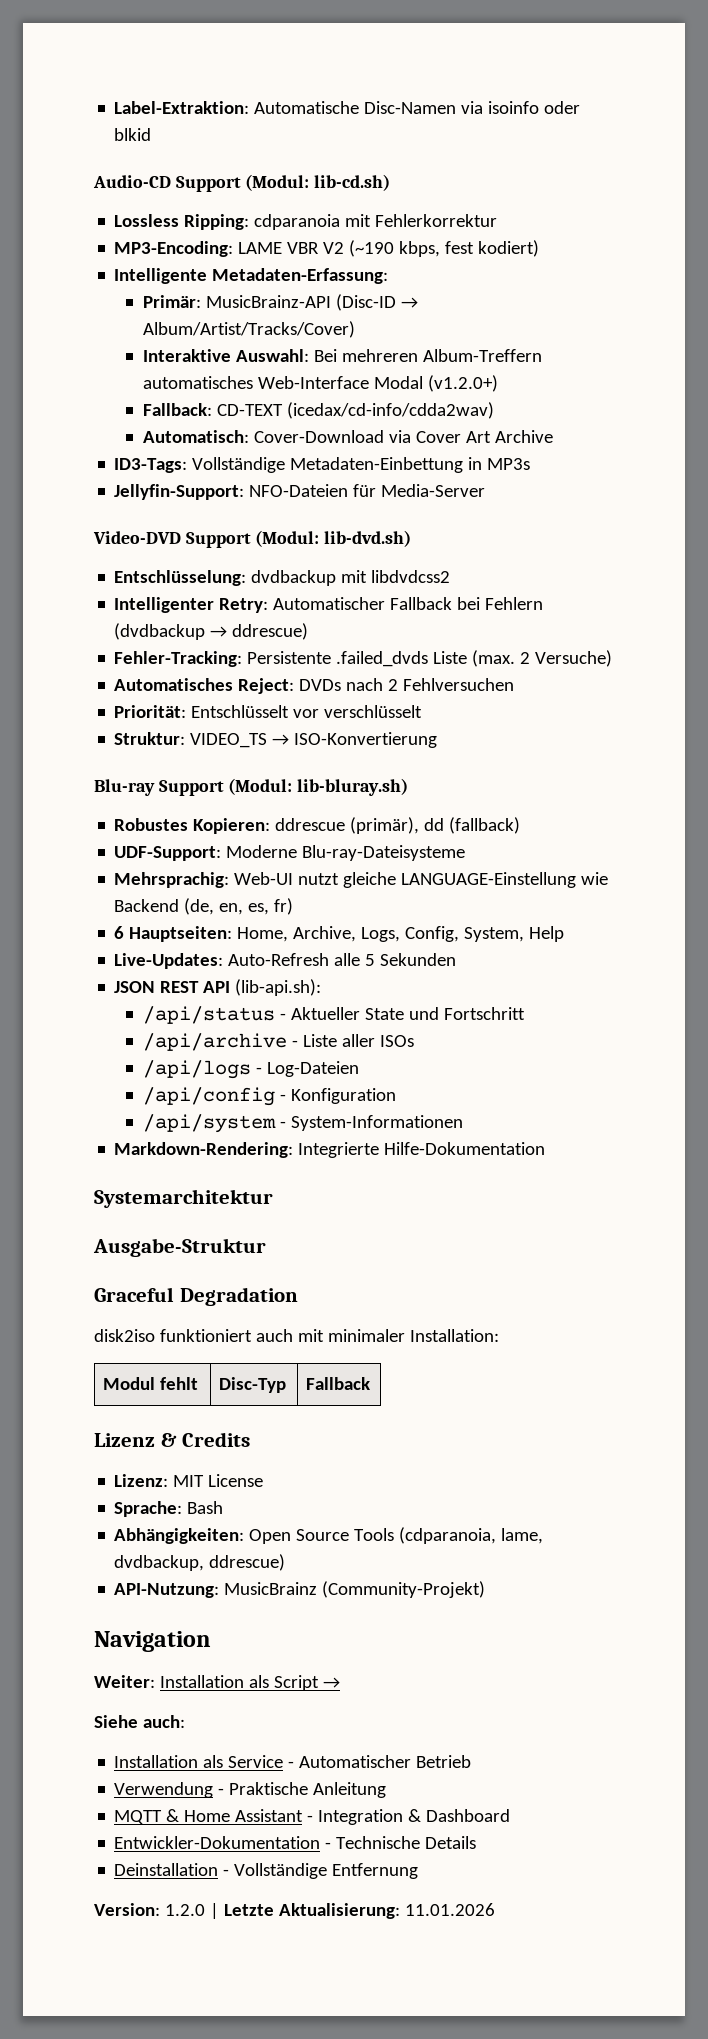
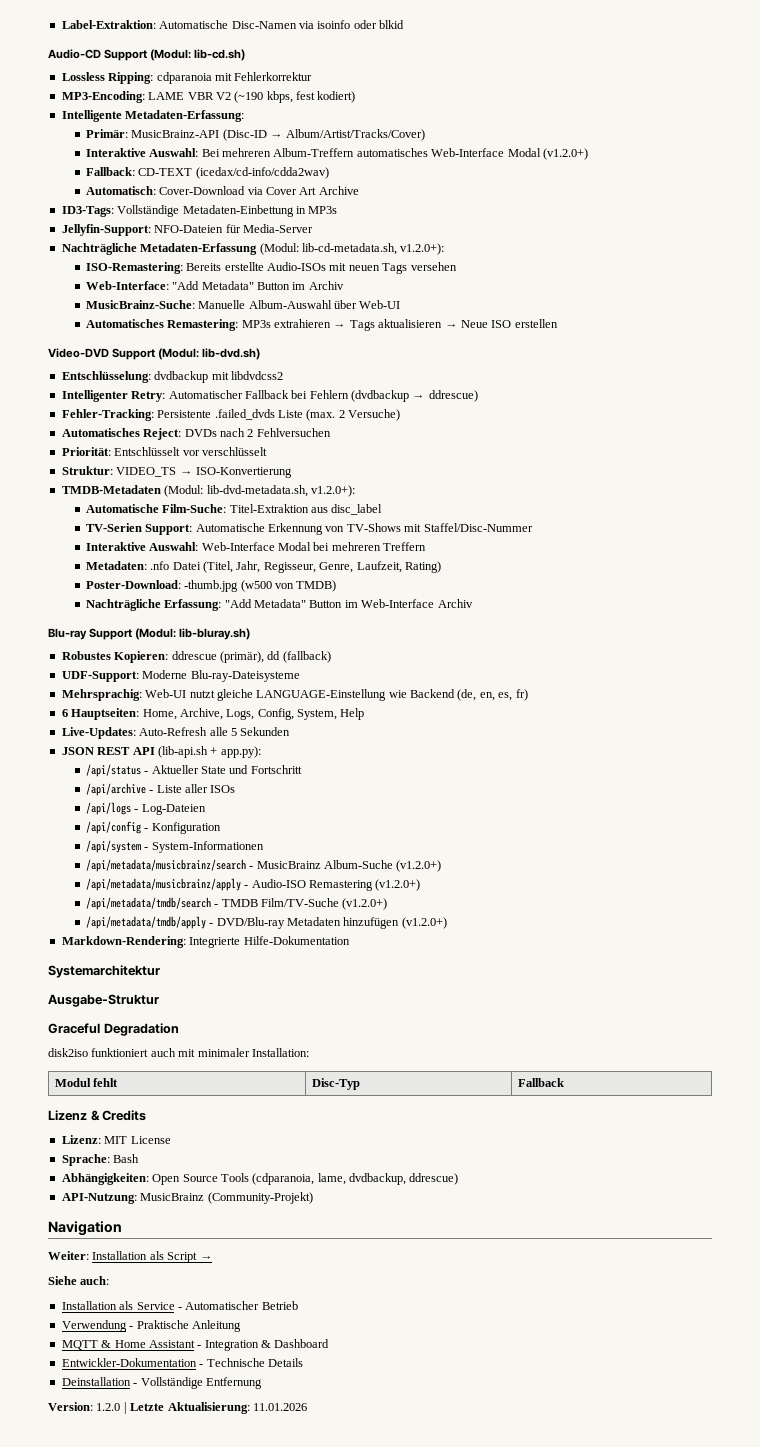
+ Nachträgliche Metadaten-Erfassung (Modul: lib-cd-metadata.sh, v1.2.0+):
+ ISO-Remastering: Bereits erstellte Audio-ISOs mit neuen Tags versehen
+ Web-Interface: "Add Metadata" Button im Archiv
+ MusicBrainz-Suche: Manuelle Album-Auswahl über Web-UI
+ Automatisches Remastering: MP3s extrahieren → Tags aktualisieren → Neue ISO erstellen
+ TMDB-Metadaten (Modul: lib-dvd-metadata.sh, v1.2.0+):
+ Automatische Film-Suche: Titel-Extraktion aus disc_label
+ TV-Serien Support: Automatische Erkennung von TV-Shows mit Staffel/Disc-Nummer
+ Interaktive Auswahl: Web-Interface Modal bei mehreren Treffern
+ Metadaten: .nfo Datei (Titel, Jahr, Regisseur, Genre, Laufzeit, Rating)
+ Poster-Download: -thumb.jpg (w500 von TMDB)
+ Nachträgliche Erfassung: "Add Metadata" Button im Web-Interface Archiv
- JSON REST API (lib-api.sh):
+ JSON REST API (lib-api.sh + app.py):
+ /api/metadata/musicbrainz/search - MusicBrainz Album-Suche (v1.2.0+)
+ /api/metadata/musicbrainz/apply - Audio-ISO Remastering (v1.2.0+)
+ /api/metadata/tmdb/search - TMDB Film/TV-Suche (v1.2.0+)
+ /api/metadata/tmdb/apply - DVD/Blu-ray Metadaten hinzufügen (v1.2.0+)

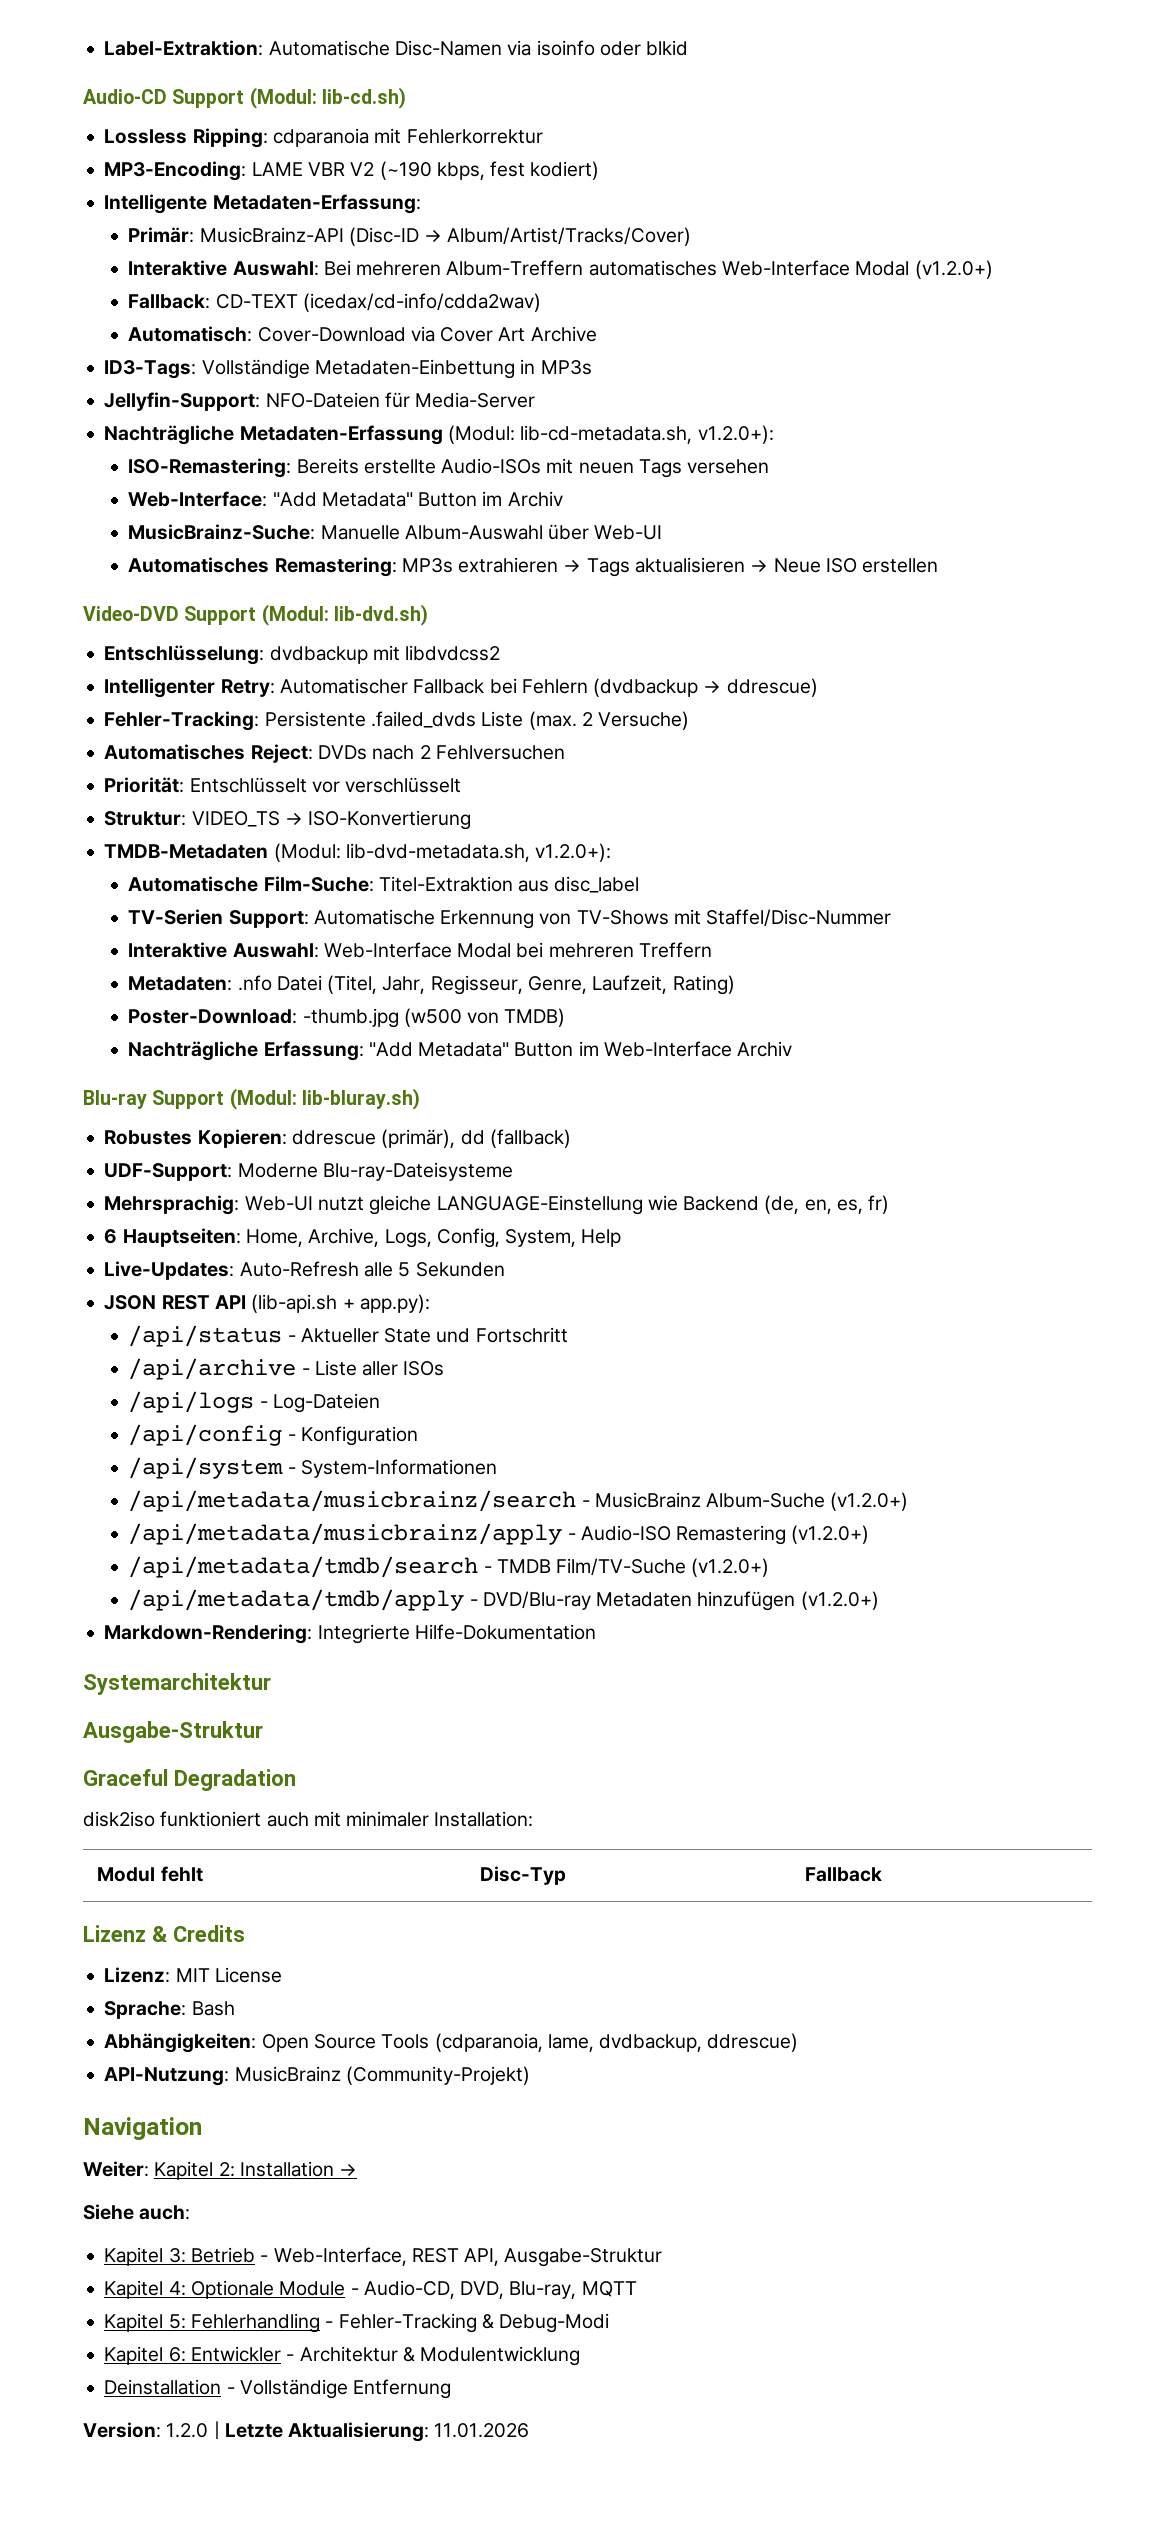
- Weiter: Installation als Script →
+ Weiter: Kapitel 2: Installation →
- Installation als Service - Automatischer Betrieb
- Verwendung - Praktische Anleitung
- MQTT & Home Assistant - Integration & Dashboard
- Entwickler-Dokumentation - Technische Details
+ Kapitel 3: Betrieb - Web-Interface, REST API, Ausgabe-Struktur
+ Kapitel 4: Optionale Module - Audio-CD, DVD, Blu-ray, MQTT
+ Kapitel 5: Fehlerhandling - Fehler-Tracking & Debug-Modi
+ Kapitel 6: Entwickler - Architektur & Modulentwicklung

